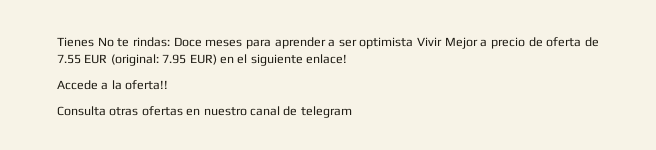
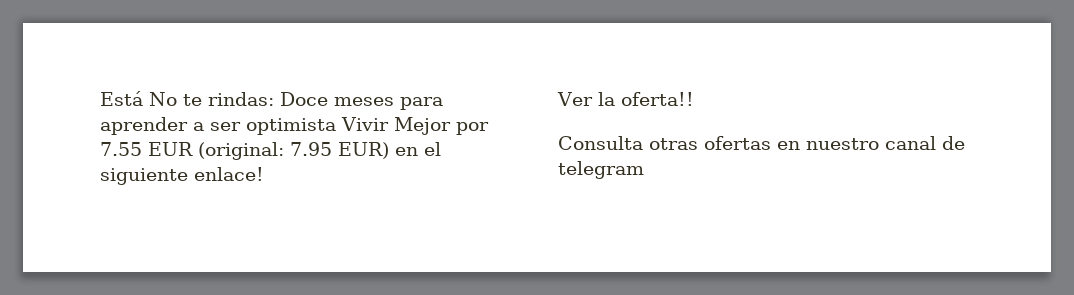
- Tienes No te rindas: Doce meses para aprender a ser optimista Vivir Mejor a precio de oferta de 7.55 EUR (original: 7.95 EUR) en el siguiente enlace!
+ Está No te rindas: Doce meses para aprender a ser optimista Vivir Mejor por 7.55 EUR (original: 7.95 EUR) en el siguiente enlace!
- Accede a la oferta!!
+ Ver la oferta!!

